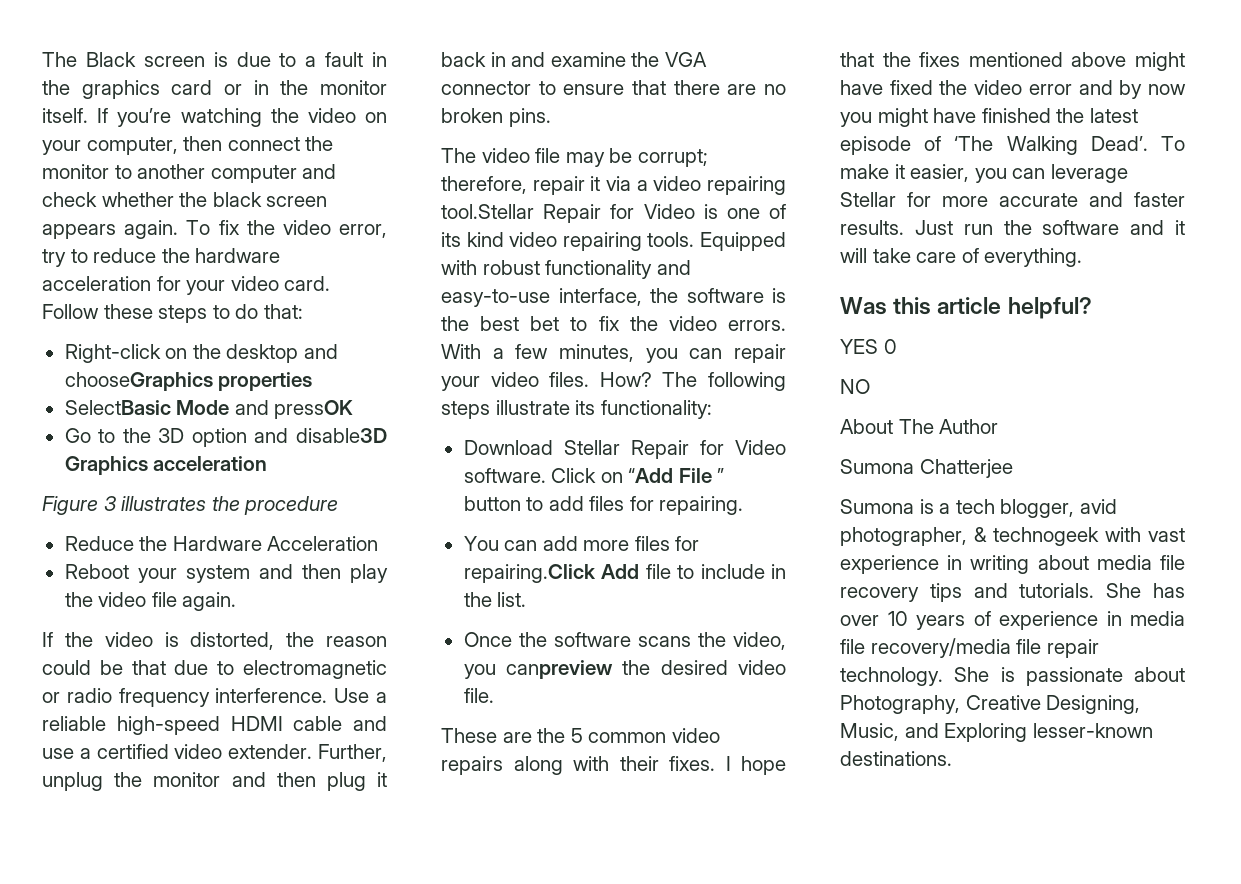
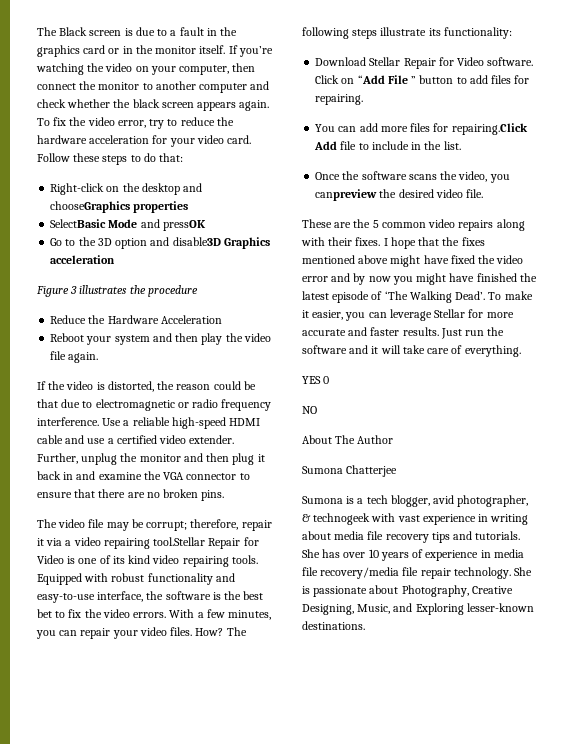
- Was this article helpful?

